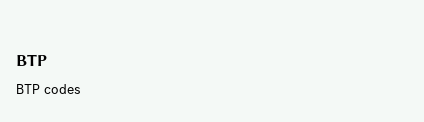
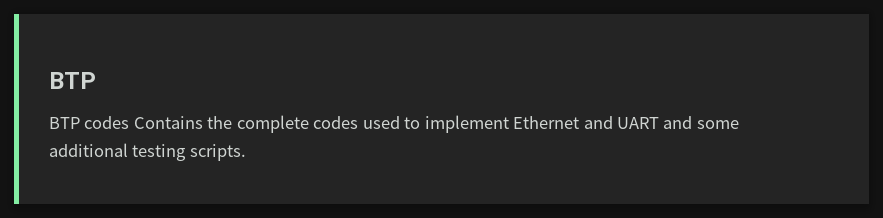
- BTP codes
+ BTP codes Contains the complete codes used to implement Ethernet and UART and some additional testing scripts.

